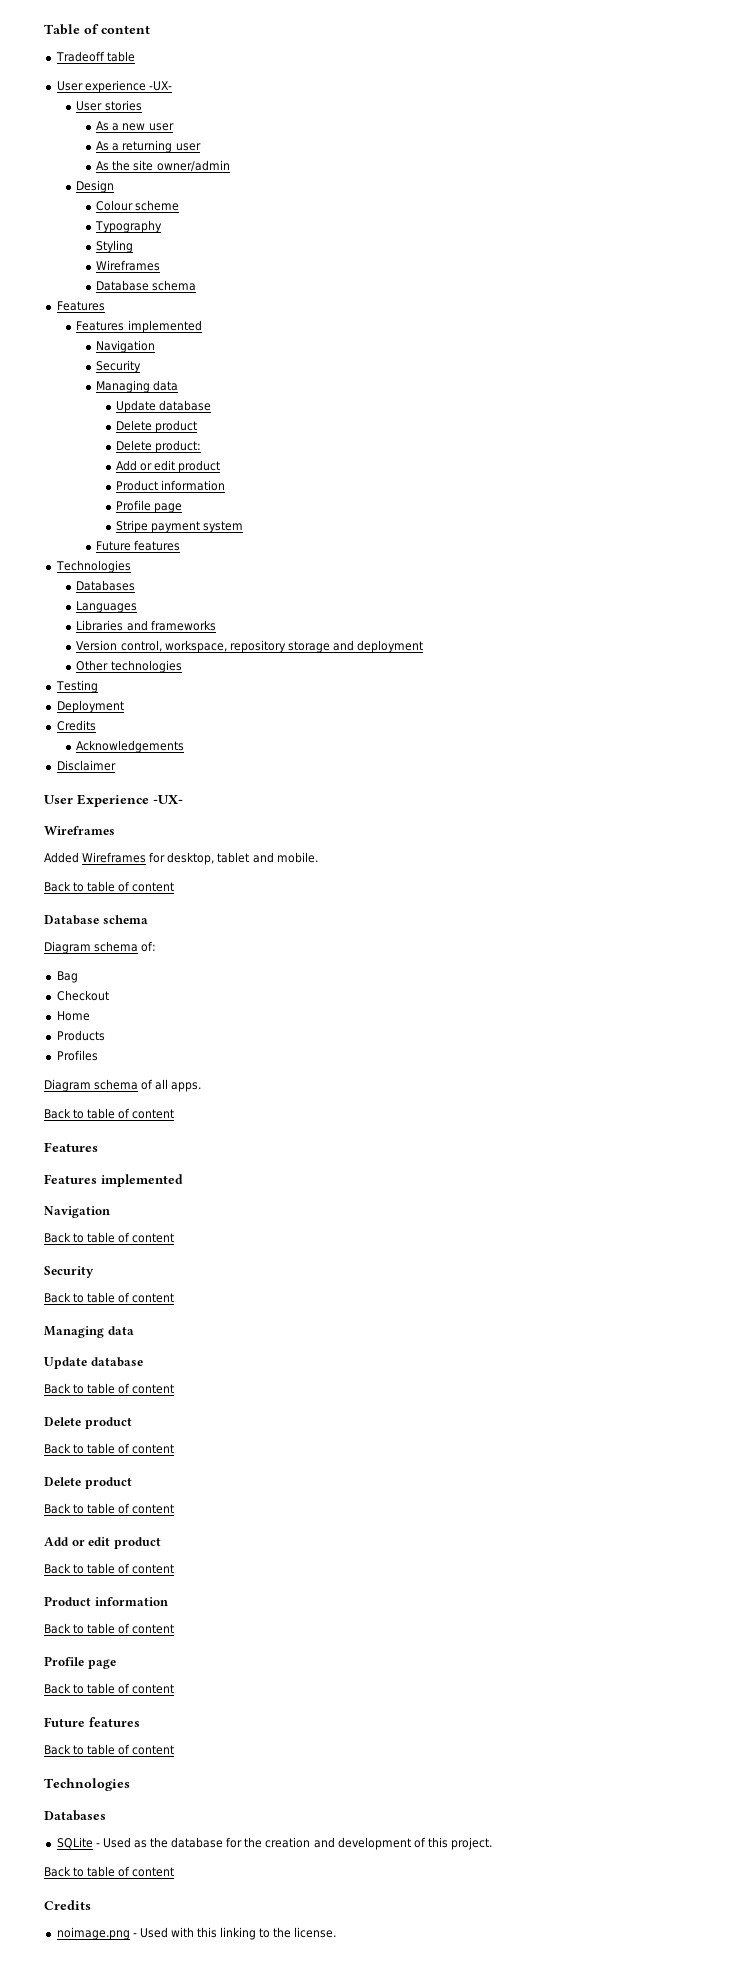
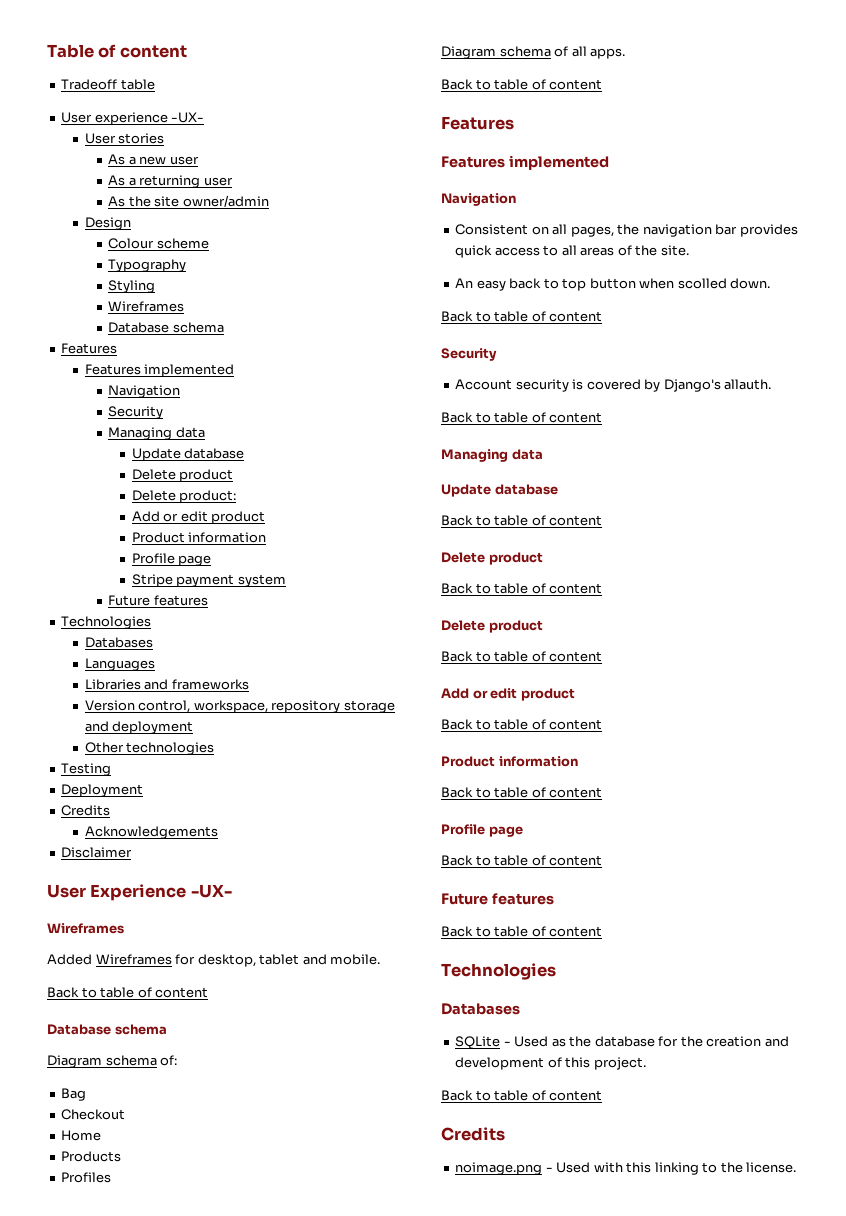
+ Consistent on all pages, the navigation bar provides quick access to all areas of the site.
+ An easy back to top button when scolled down.
+ Account security is covered by Django's allauth.

